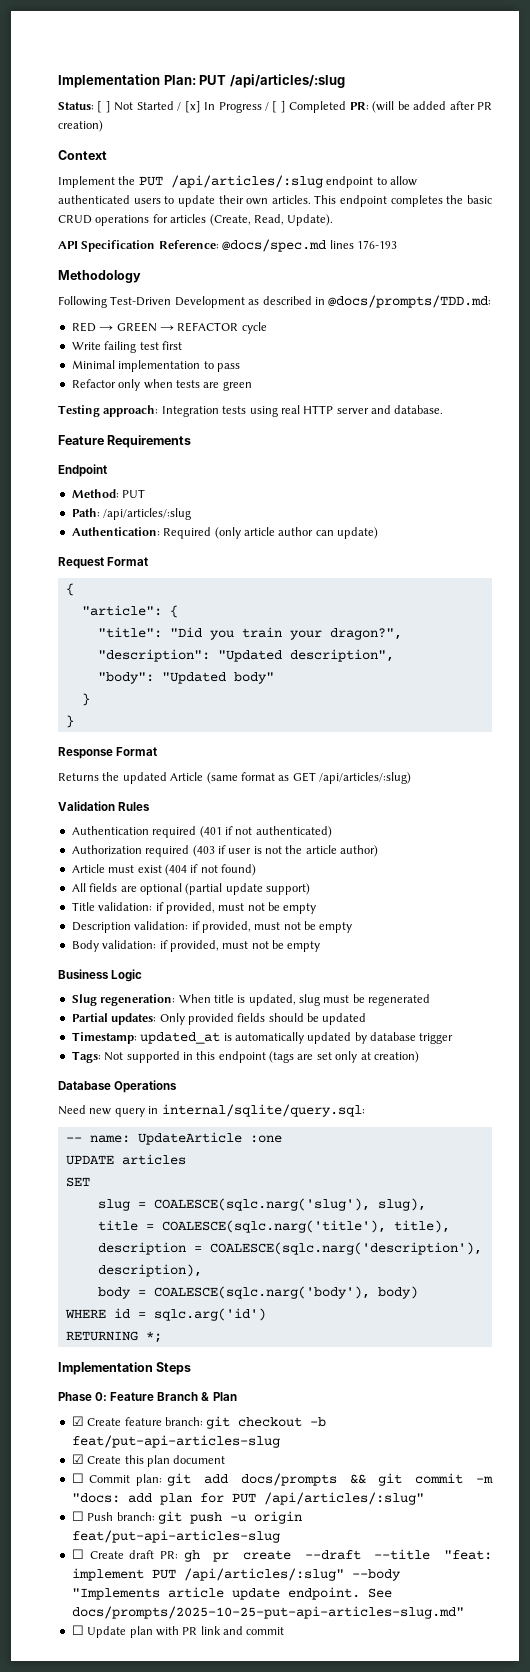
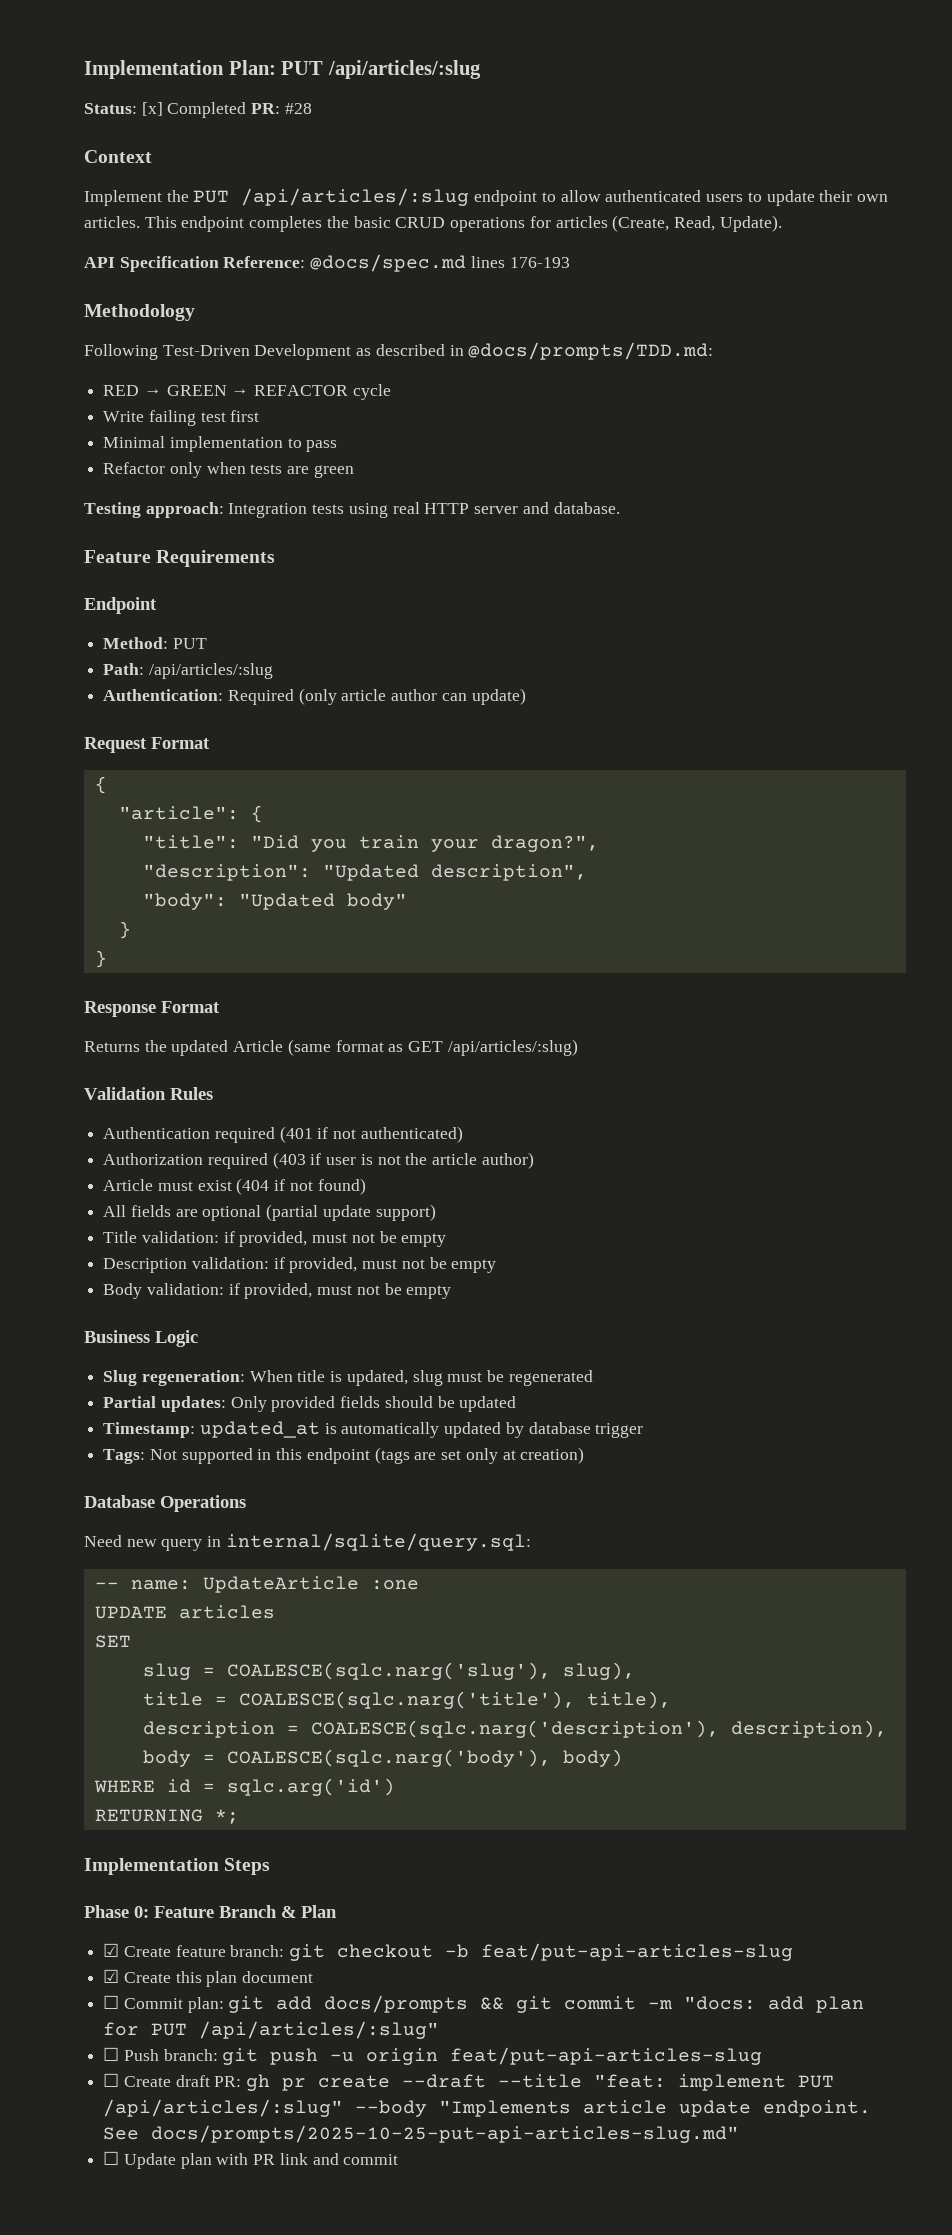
- Status: [ ] Not Started / [x] In Progress / [ ] Completed PR: (will be added after PR creation)
+ Status: [x] Completed PR: #28

